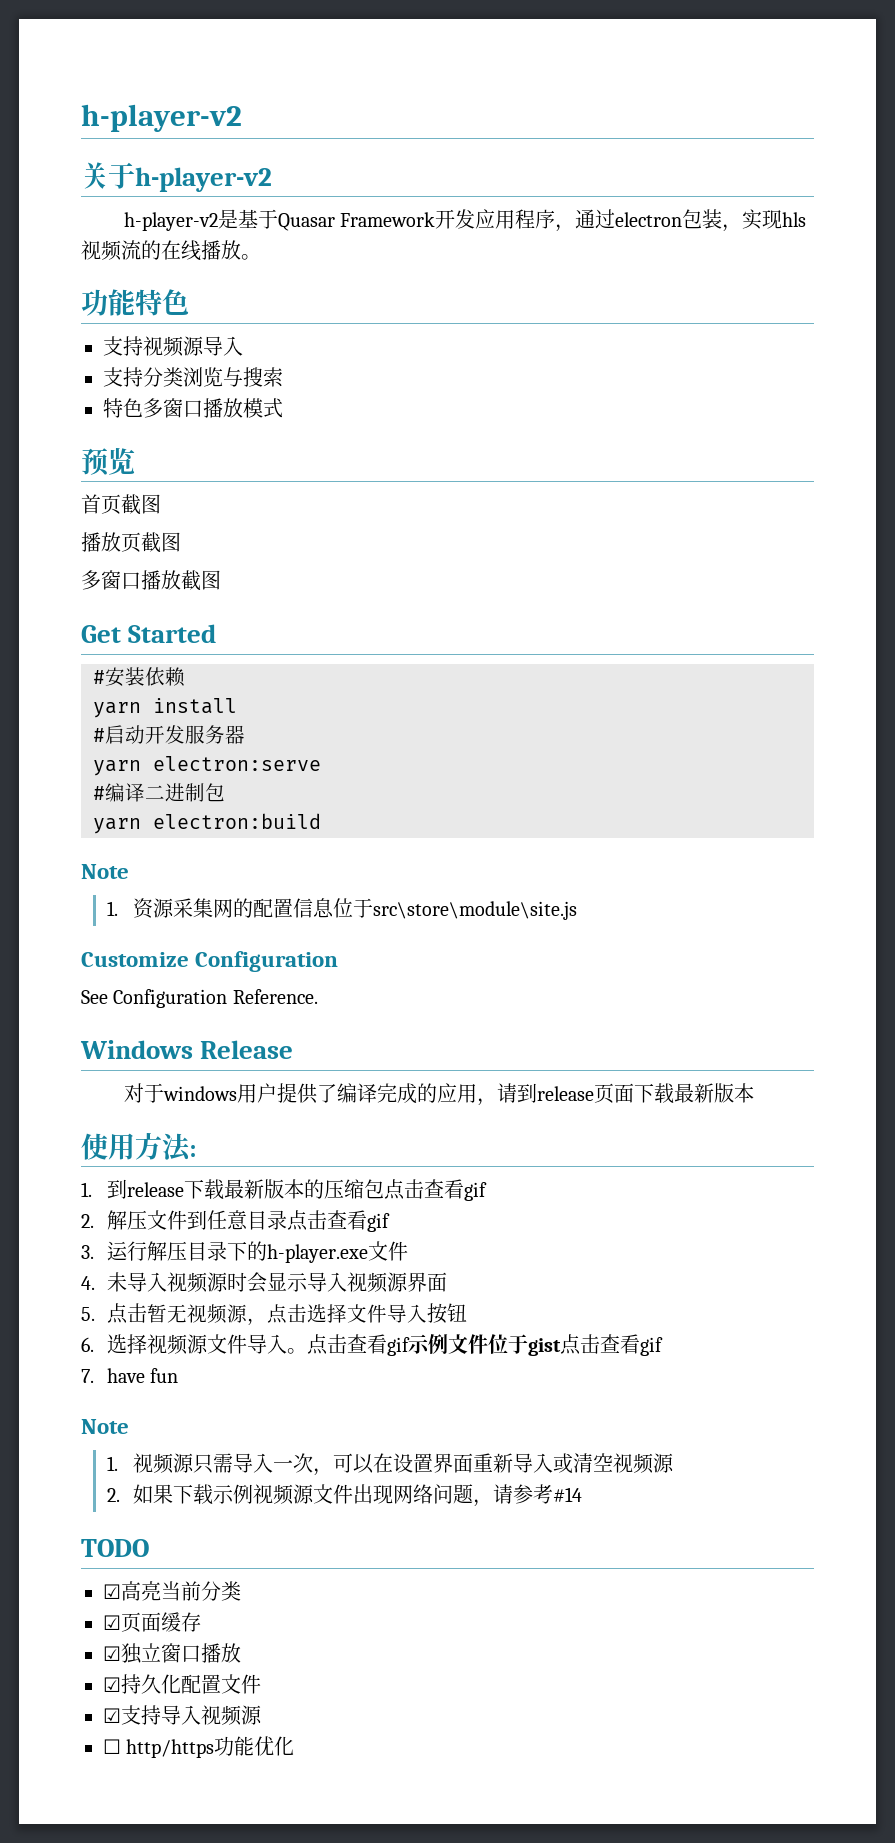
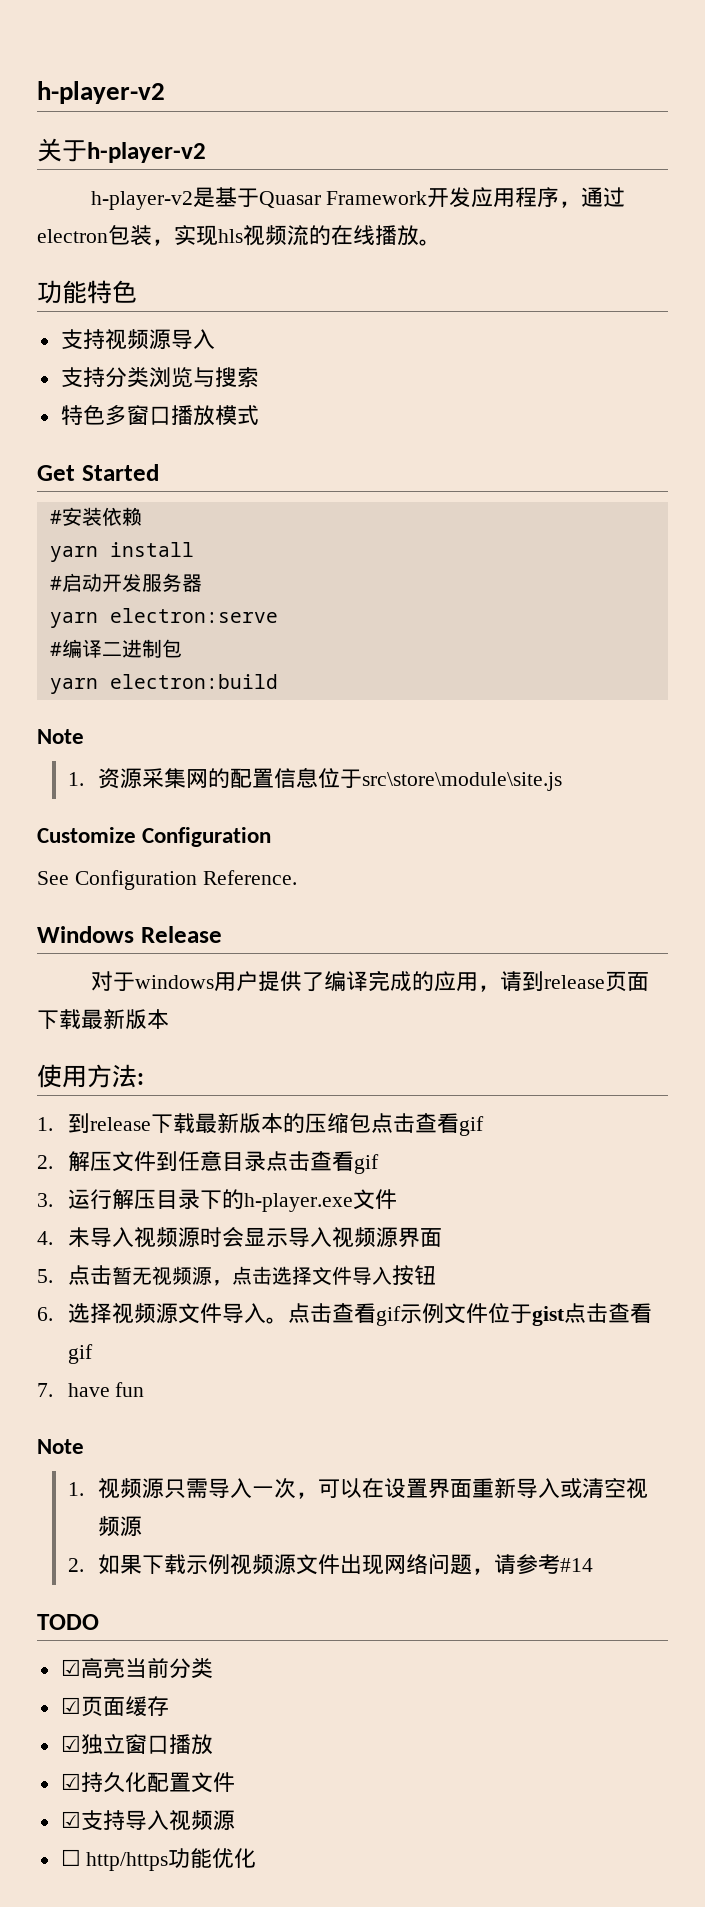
- 预览
- 首页截图
- 播放页截图
- 多窗口播放截图

